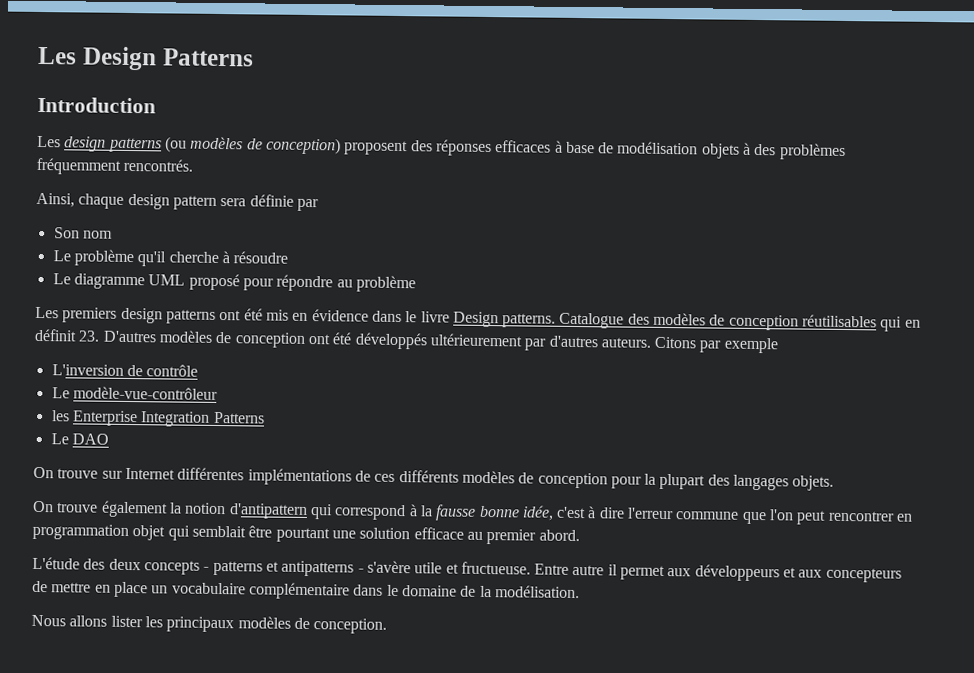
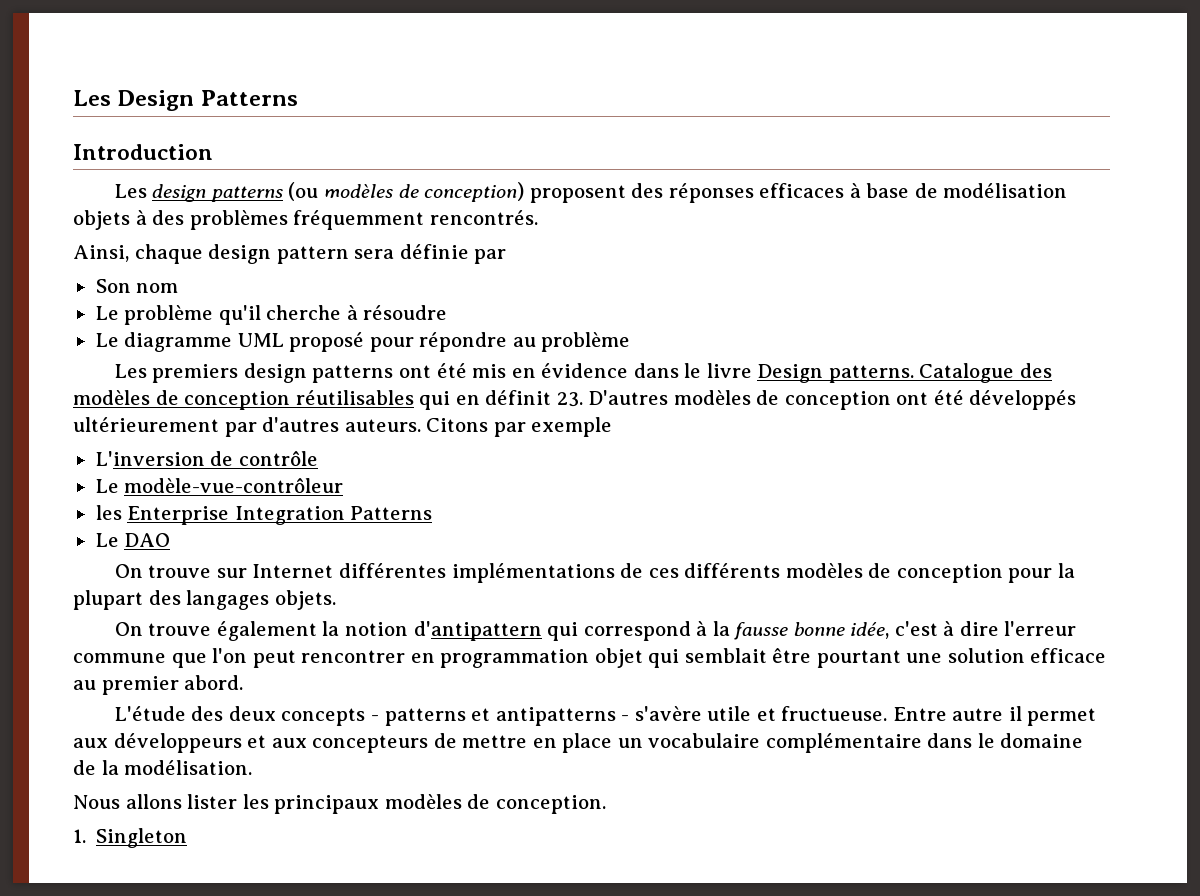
+ 1. Singleton

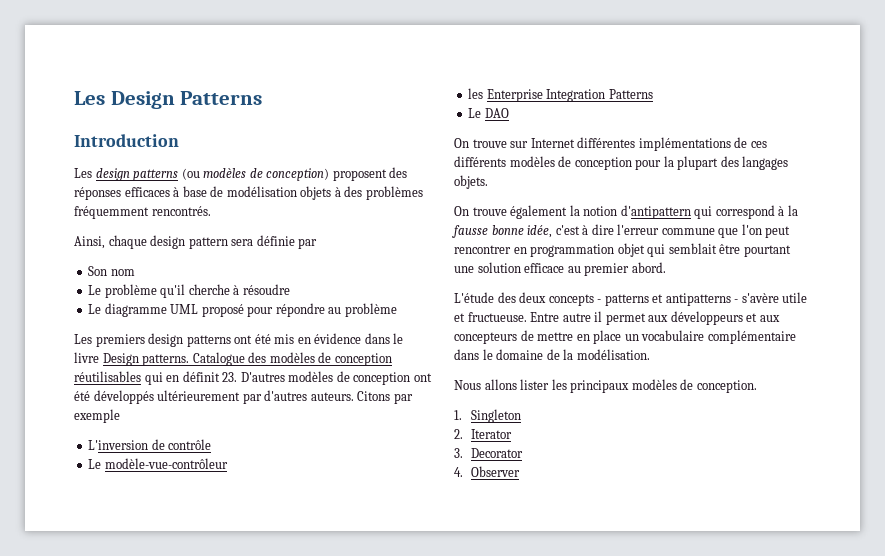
+ 2. Iterator
+ 3. Decorator
+ 4. Observer

